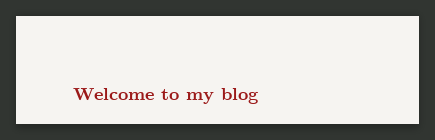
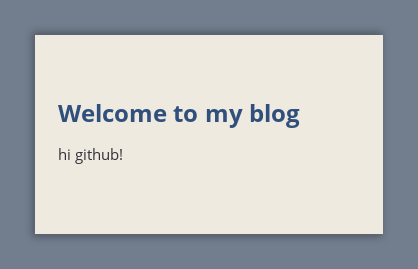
+ hi github!

